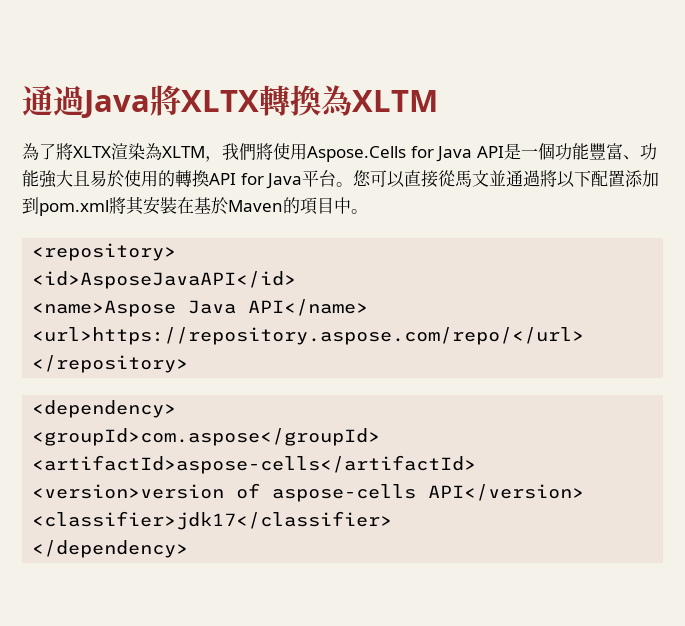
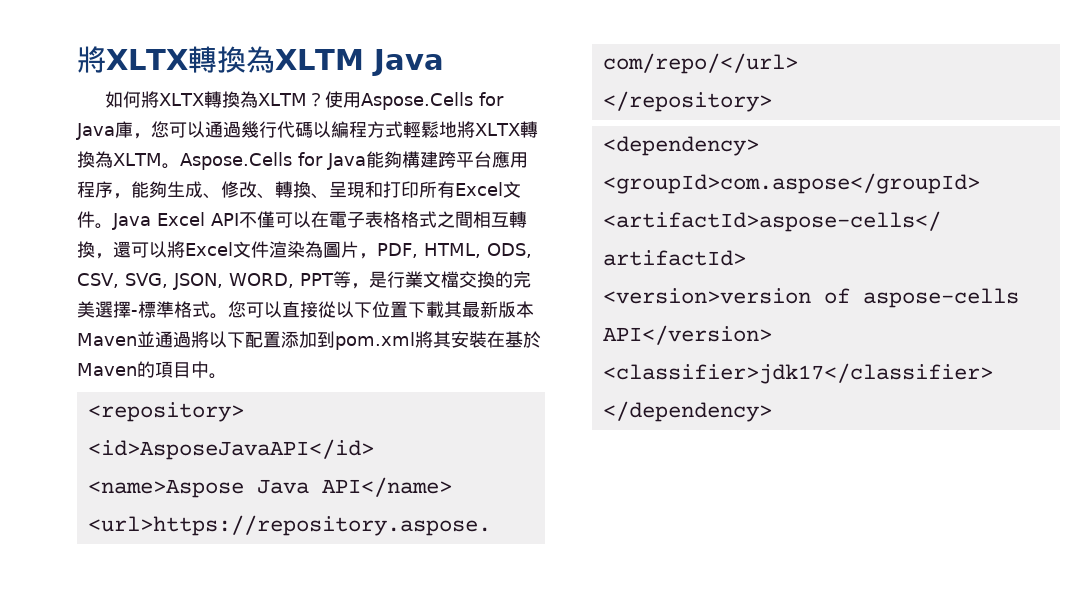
- 通過Java將XLTX轉換為XLTM
- 為了將XLTX渲染為XLTM，我們將使用Aspose.Cells for Java API是一個功能豐富、功能強大且易於使用的轉換API for Java平台。您可以直接從馬文並通過將以下配置添加到pom.xml將其安裝在基於Maven的項目中。
+ 將XLTX轉換為XLTM Java
+ 如何將XLTX轉換為XLTM？使用Aspose.Cells for Java庫，您可以通過幾行代碼以編程方式輕鬆地將XLTX轉換為XLTM。Aspose.Cells for Java能夠構建跨平台應用程序，能夠生成、修改、轉換、呈現和打印所有Excel文件。Java Excel API不僅可以在電子表格格式之間相互轉換，還可以將Excel文件渲染為圖片，PDF, HTML, ODS, CSV, SVG, JSON, WORD, PPT等，是行業文檔交換的完美選擇-標準格式。您可以直接從以下位置下載其最新版本Maven並通過將以下配置添加到pom.xml將其安裝在基於Maven的項目中。

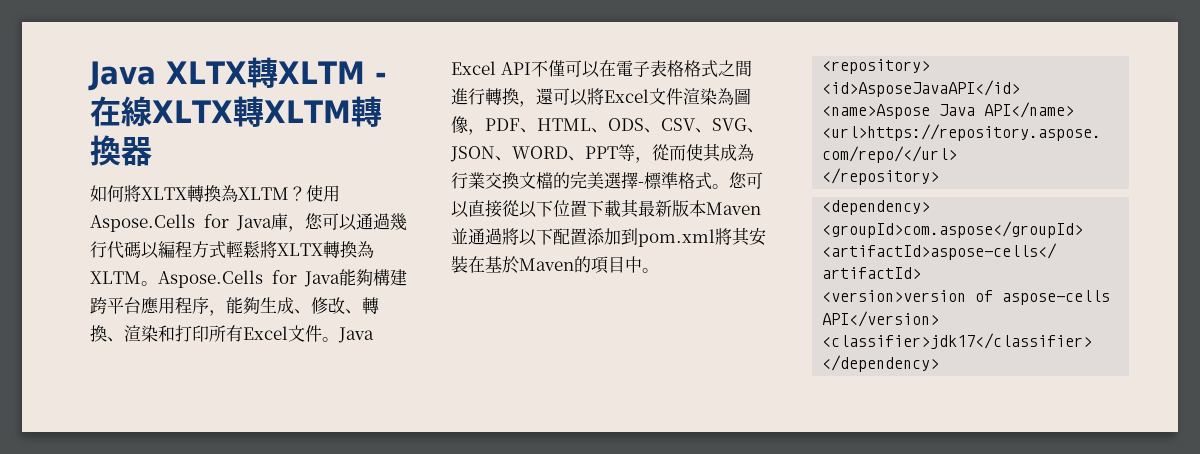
- 將XLTX轉換為XLTM Java
+ Java XLTX轉XLTM -在線XLTX轉XLTM轉換器
- 使用Aspose.Cells for Java庫，您可以通過幾行代碼以編程方式輕鬆地將XLTX轉換為XLTM。
+ 使用Aspose.Cells for Java庫，您可以通過幾行代碼以編程方式輕鬆將XLTX轉換為XLTM。
- Aspose.Cells for Java能夠構建跨平台應用程序，能夠生成、修改、轉換、呈現和打印所有Excel文件。
+ Aspose.Cells for Java能夠構建跨平台應用程序，能夠生成、修改、轉換、渲染和打印所有Excel文件。
- Java Excel API不僅可以在電子表格格式之間相互轉換，還可以將Excel文件渲染為圖片，PDF, HTML, ODS, CSV, SVG, JSON, WORD, PPT等，是行業文檔交換的完美選擇-標準格式。
+ Java Excel API不僅可以在電子表格格式之間進行轉換，還可以將Excel文件渲染為圖像，PDF、HTML、ODS、CSV、SVG、JSON、WORD、PPT等，從而使其成為行業交換文檔的完美選擇-標準格式。

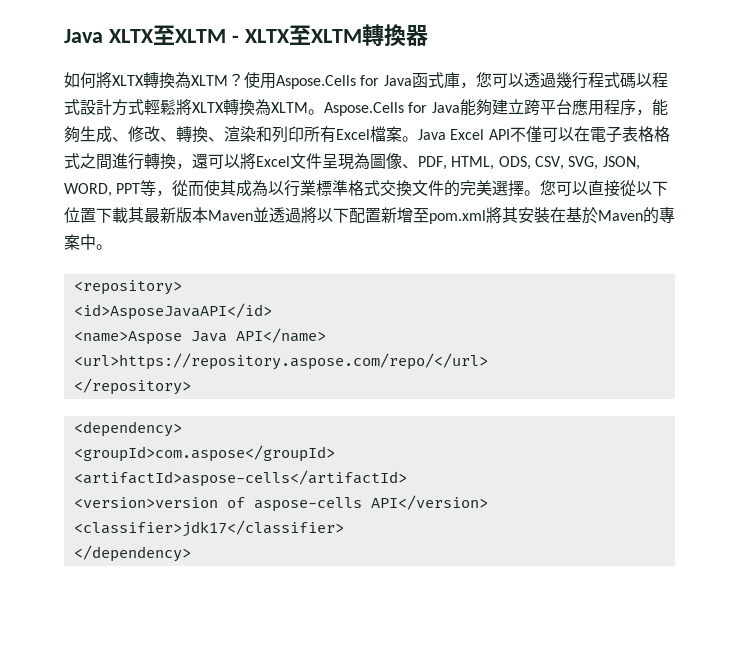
- Java XLTX轉XLTM -在線XLTX轉XLTM轉換器
+ Java XLTX至XLTM - XLTX至XLTM轉換器
- 使用Aspose.Cells for Java庫，您可以通過幾行代碼以編程方式輕鬆將XLTX轉換為XLTM。
+ 使用Aspose.Cells for Java函式庫，您可以透過幾行程式碼以程式設計方式輕鬆將XLTX轉換為XLTM。
- Aspose.Cells for Java能夠構建跨平台應用程序，能夠生成、修改、轉換、渲染和打印所有Excel文件。
+ Aspose.Cells for Java能夠建立跨平台應用程序，能夠生成、修改、轉換、渲染和列印所有Excel檔案。
- Java Excel API不僅可以在電子表格格式之間進行轉換，還可以將Excel文件渲染為圖像，PDF、HTML、ODS、CSV、SVG、JSON、WORD、PPT等，從而使其成為行業交換文檔的完美選擇-標準格式。
+ Java Excel API不僅可以在電子表格格式之間進行轉換，還可以將Excel文件呈現為圖像、PDF, HTML, ODS, CSV, SVG, JSON, WORD, PPT等，從而使其成為以行業標準格式交換文件的完美選擇。
- 您可以直接從以下位置下載其最新版本Maven並通過將以下配置添加到pom.xml將其安裝在基於Maven的項目中。
+ 您可以直接從以下位置下載其最新版本Maven並透過將以下配置新增至pom.xml將其安裝在基於Maven的專案中。

